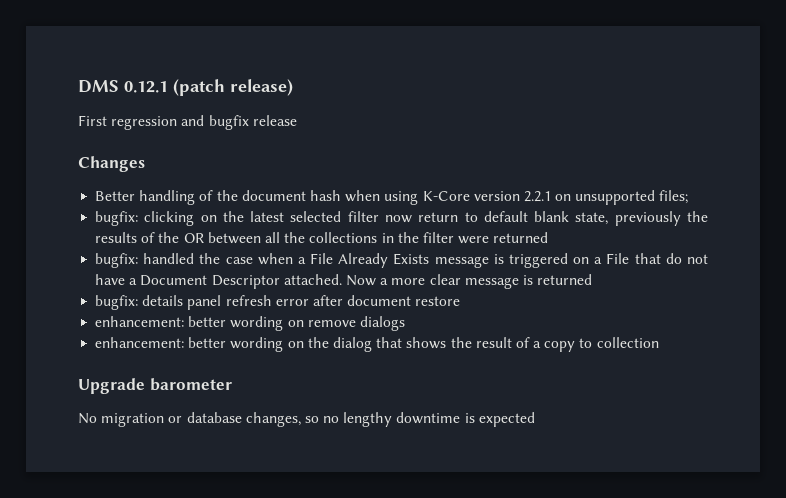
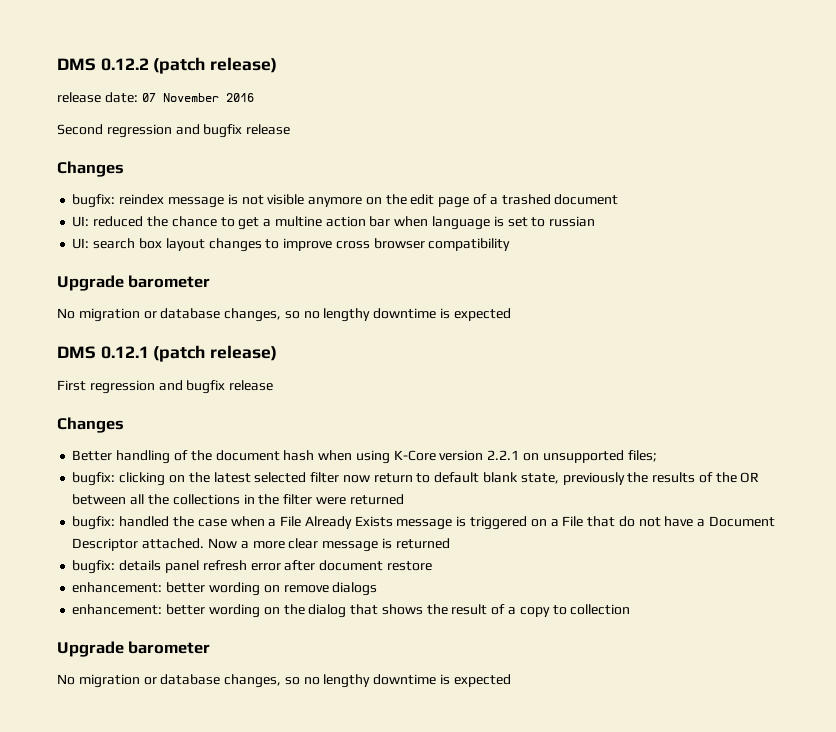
+ DMS 0.12.2 (patch release)
+ release date: 07 November 2016
+ Second regression and bugfix release
+ Changes
+ bugfix: reindex message is not visible anymore on the edit page of a trashed document
+ UI: reduced the chance to get a multine action bar when language is set to russian
+ UI: search box layout changes to improve cross browser compatibility
+ Upgrade barometer
+ No migration or database changes, so no lengthy downtime is expected

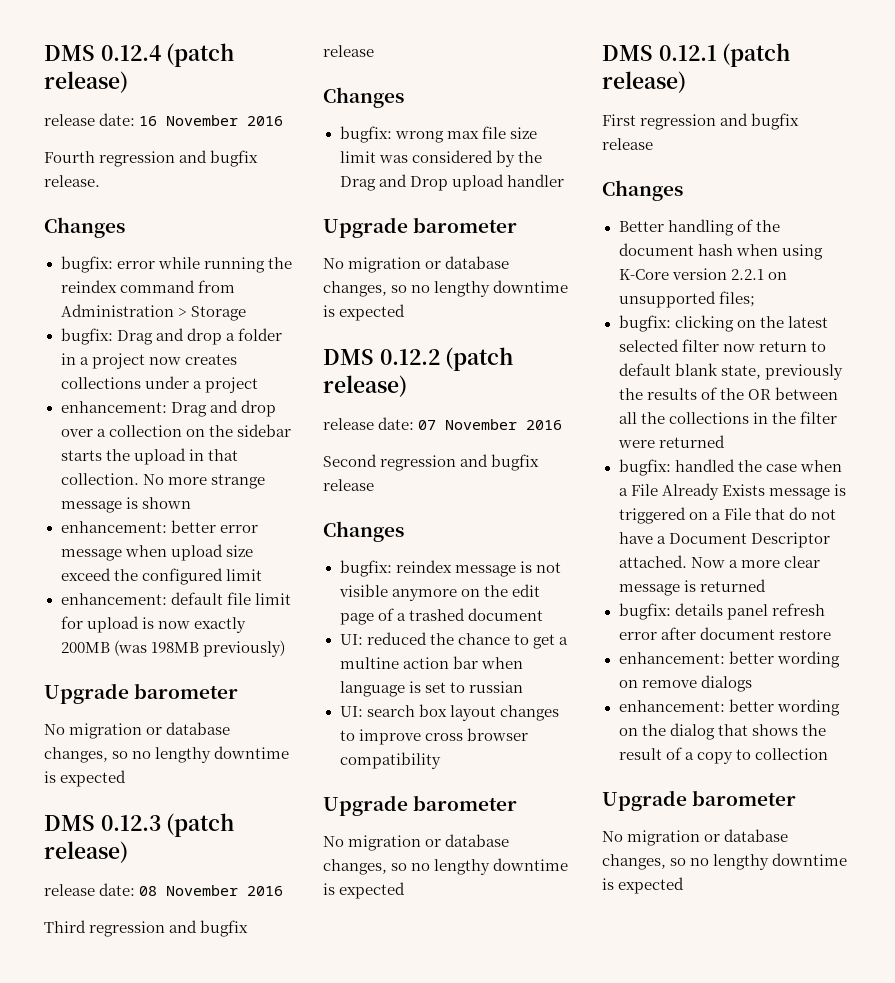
+ DMS 0.12.4 (patch release)
+ release date: 16 November 2016
+ Fourth regression and bugfix release.
+ Changes
+ bugfix: error while running the reindex command from Administration > Storage
+ bugfix: Drag and drop a folder in a project now creates collections under a project
+ enhancement: Drag and drop over a collection on the sidebar starts the upload in that collection. No more strange message is shown
+ enhancement: better error message when upload size exceed the configured limit
+ enhancement: default file limit for upload is now exactly 200MB (was 198MB previously)
+ Upgrade barometer
+ No migration or database changes, so no lengthy downtime is expected
+ DMS 0.12.3 (patch release)
+ release date: 08 November 2016
+ Third regression and bugfix release
+ Changes
+ bugfix: wrong max file size limit was considered by the Drag and Drop upload handler
+ Upgrade barometer
+ No migration or database changes, so no lengthy downtime is expected

